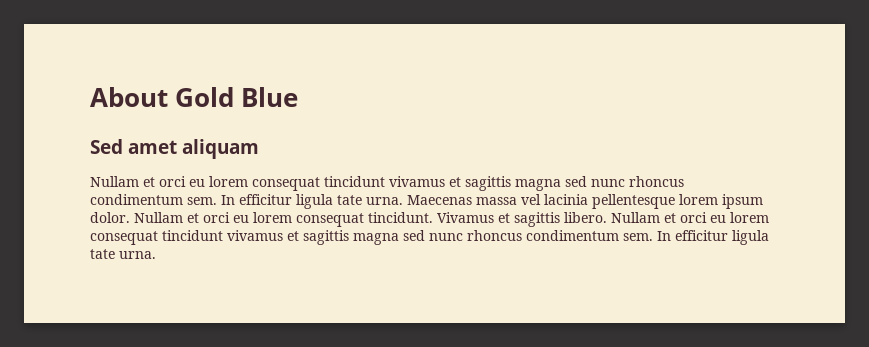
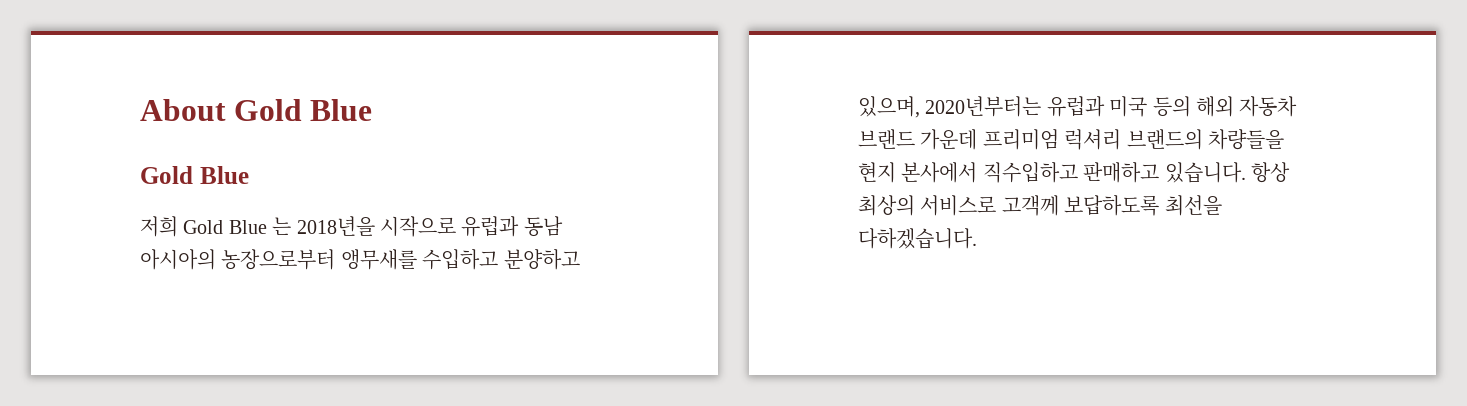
  About Gold Blue
- Sed amet aliquam
- Nullam et orci eu lorem consequat tincidunt vivamus et sagittis magna sed nunc rhoncus condimentum sem. In efficitur ligula tate urna. Maecenas massa vel lacinia pellentesque lorem ipsum dolor. Nullam et orci eu lorem consequat tincidunt. Vivamus et sagittis libero. Nullam et orci eu lorem consequat tincidunt vivamus et sagittis magna sed nunc rhoncus condimentum sem. In efficitur ligula tate urna.
+ Gold Blue
+ 저희 Gold Blue 는 2018년을 시작으로 유럽과 동남 아시아의 농장으로부터 앵무새를 수입하고 분양하고 있으며, 2020년부터는 유럽과 미국 등의 해외 자동차 브랜드 가운데 프리미엄 럭셔리 브랜드의 차량들을 현지 본사에서 직수입하고 판매하고 있습니다. 항상 최상의 서비스로 고객께 보답하도록 최선을 다하겠습니다.

